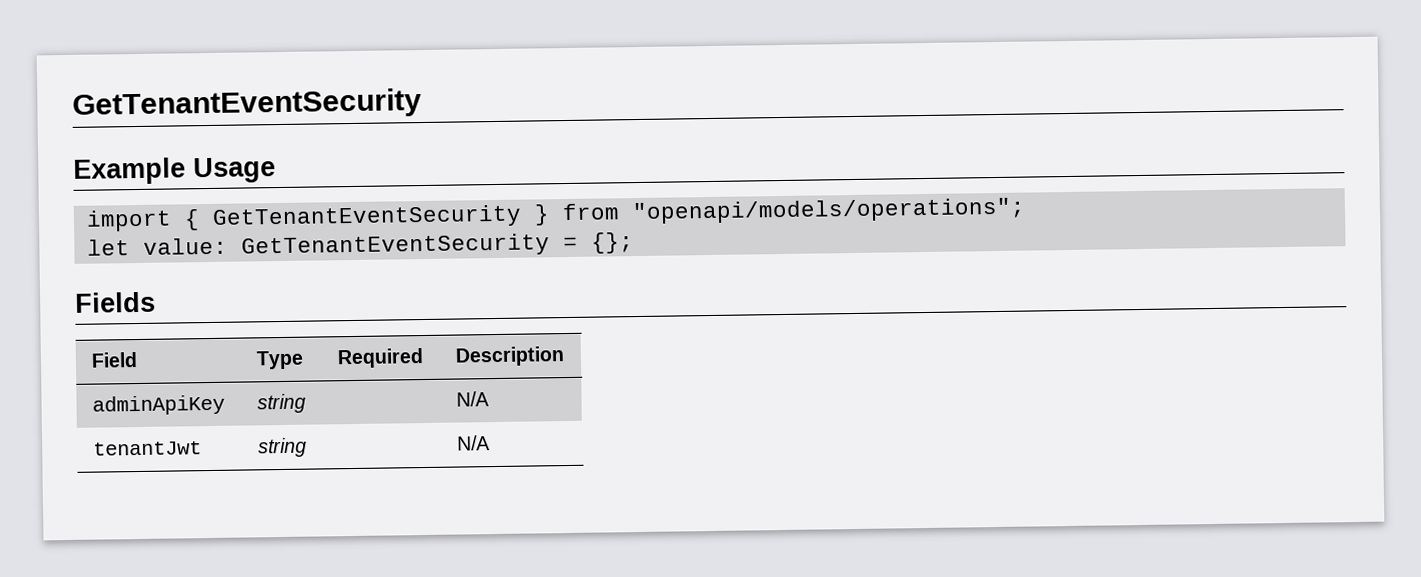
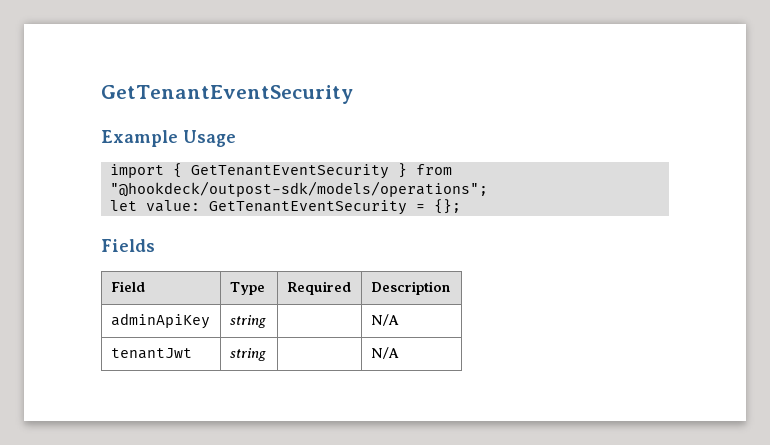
- import { GetTenantEventSecurity } from "openapi/models/operations";
+ import { GetTenantEventSecurity } from "@hookdeck/outpost-sdk/models/operations";

